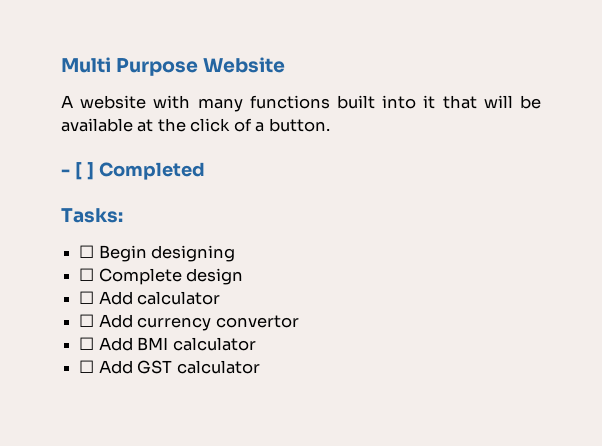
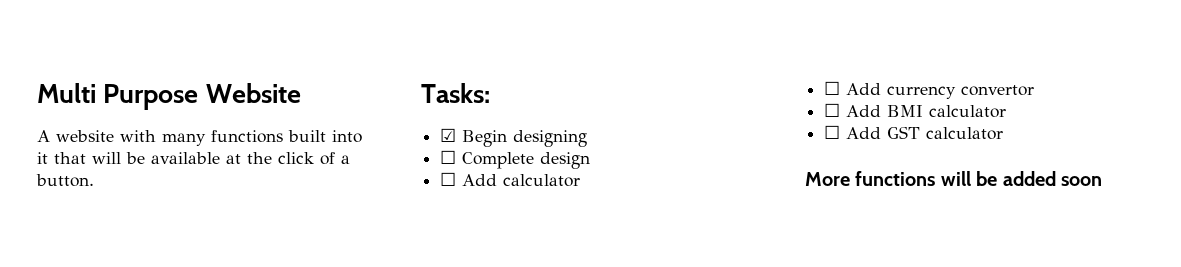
- - [ ] Completed
- ☐ Begin designing
+ ☑ Begin designing
+ More functions will be added soon

